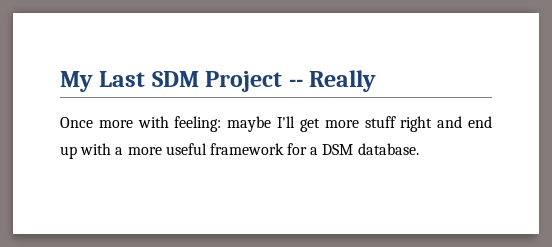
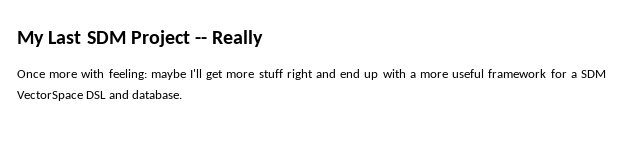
- Once more with feeling: maybe I'll get more stuff right and end up with a more useful framework for a DSM database.
+ Once more with feeling: maybe I'll get more stuff right and end up with a more useful framework for a SDM VectorSpace DSL and database.

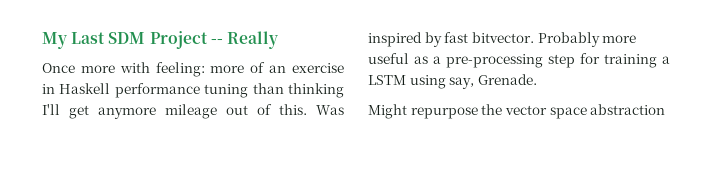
- Once more with feeling: maybe I'll get more stuff right and end up with a more useful framework for a SDM VectorSpace DSL and database.
+ Once more with feeling: more of an exercise in Haskell performance tuning than thinking I'll get anymore mileage out of this. Was inspired by fast bitvector. Probably more useful as a pre-processing step for training a LSTM using say, Grenade.
+ Might repurpose the vector space abstraction

